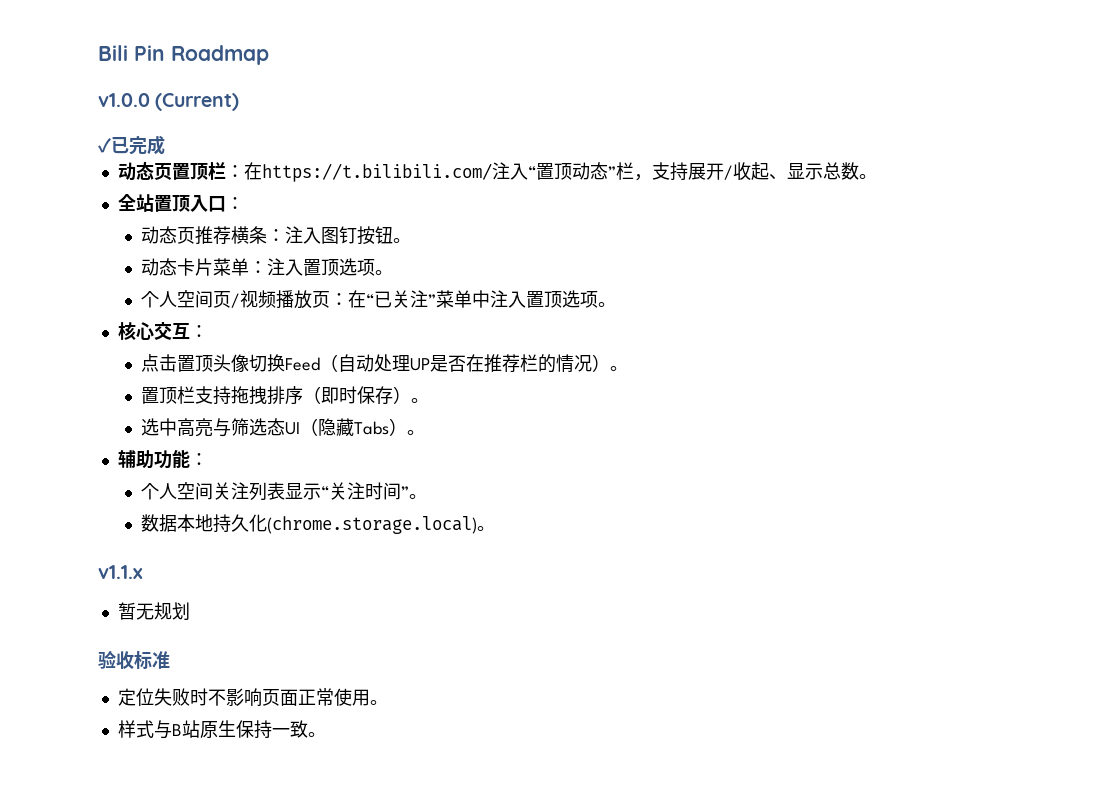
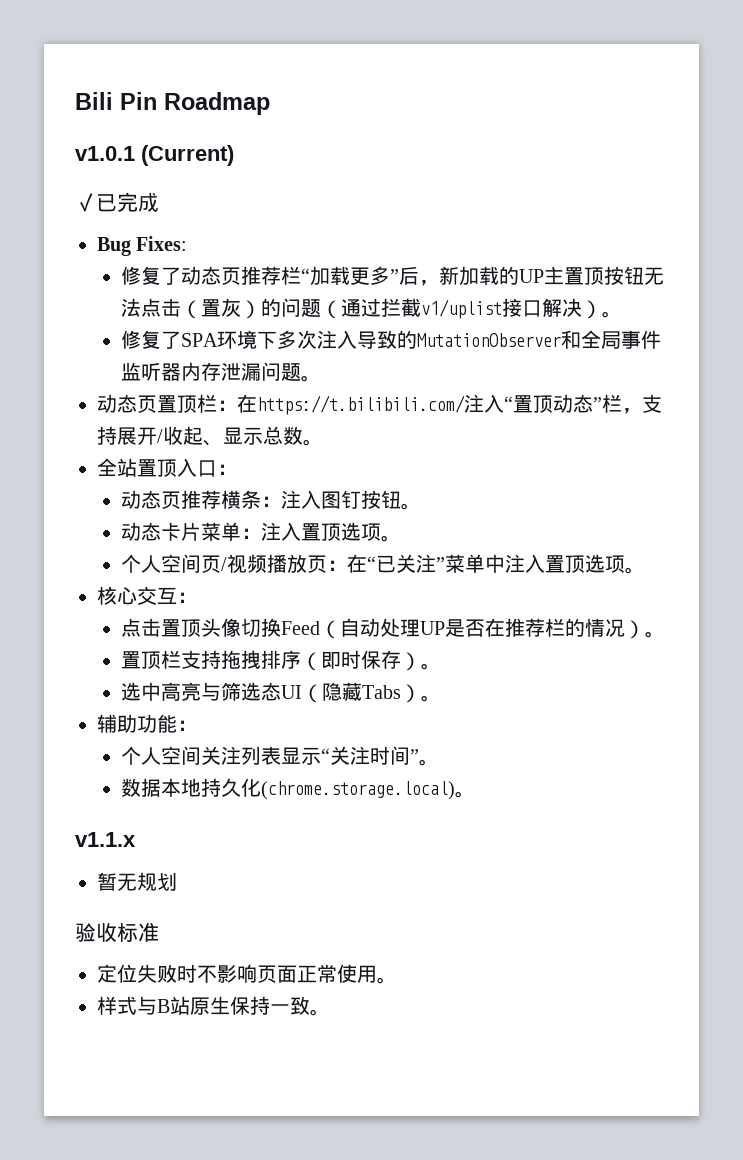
- v1.0.0 (Current)
+ v1.0.1 (Current)
+ Bug Fixes:
+ 修复了动态页推荐栏“加载更多”后，新加载的UP主置顶按钮无法点击（置灰）的问题（通过拦截v1/uplist接口解决）。
+ 修复了SPA环境下多次注入导致的MutationObserver和全局事件监听器内存泄漏问题。

